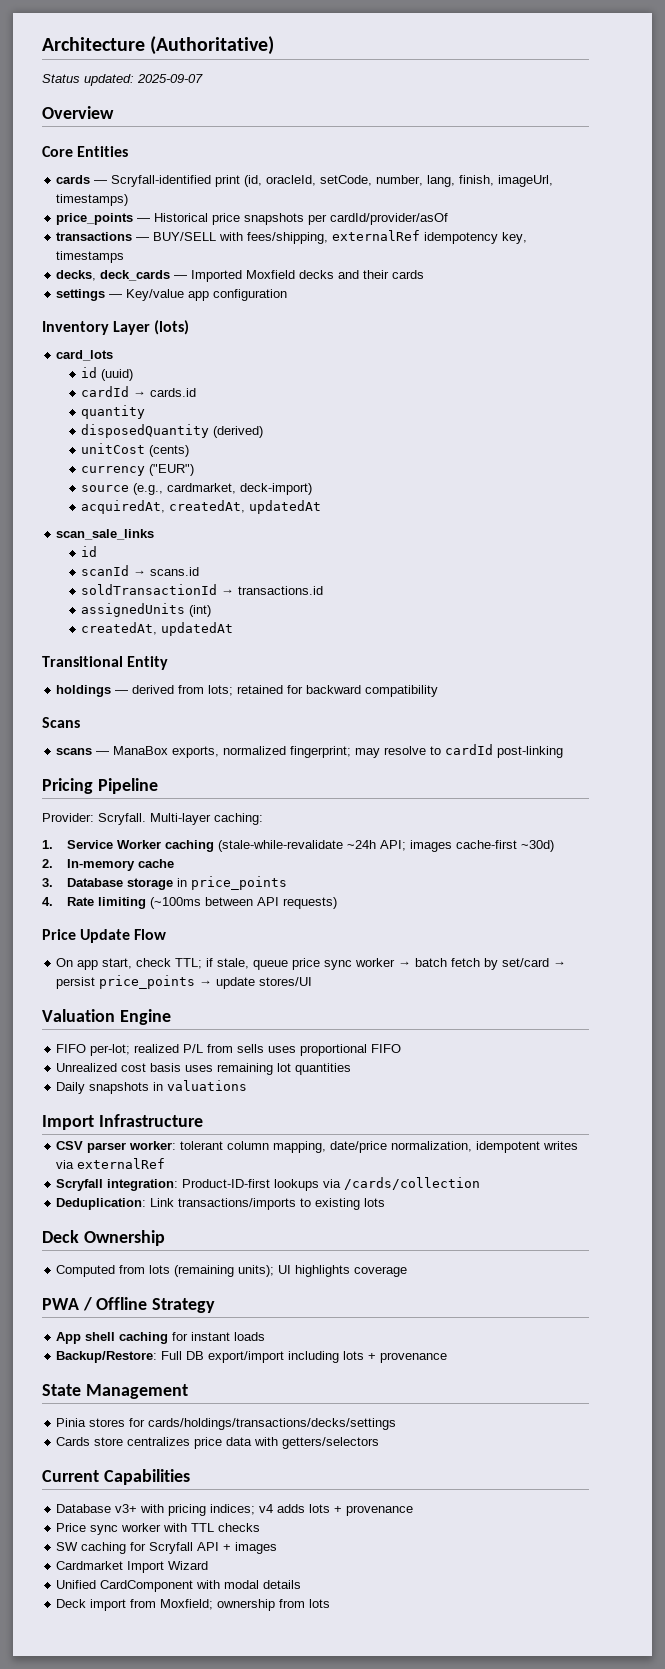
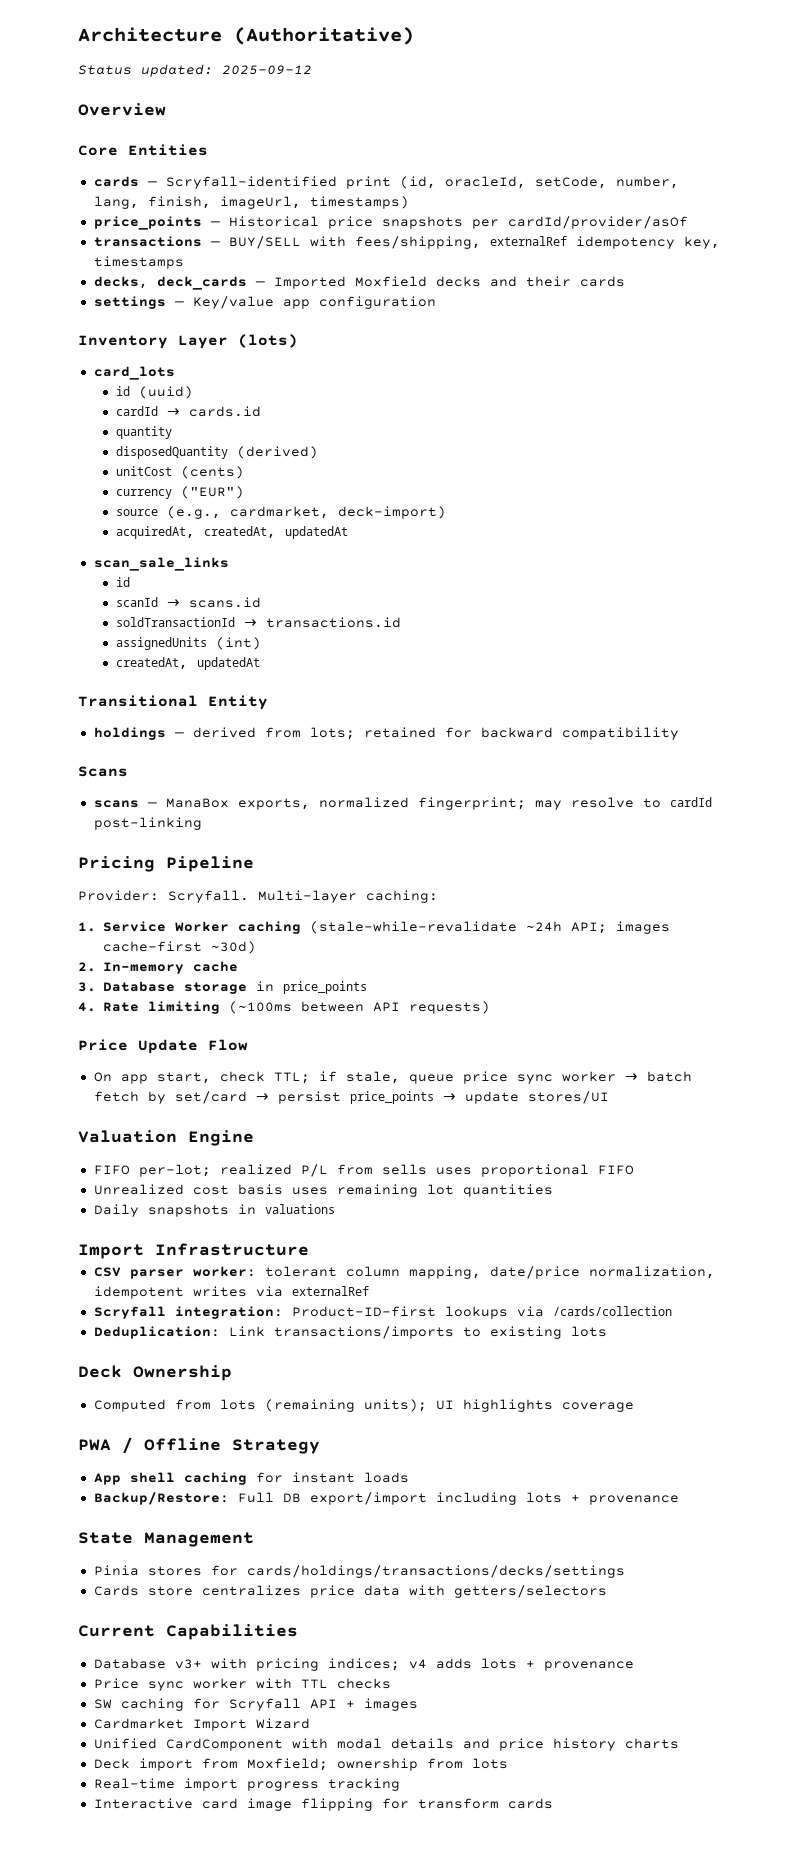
- Status updated: 2025-09-07
+ Status updated: 2025-09-12
- Unified CardComponent with modal details
+ Unified CardComponent with modal details and price history charts
+ Real-time import progress tracking
+ Interactive card image flipping for transform cards

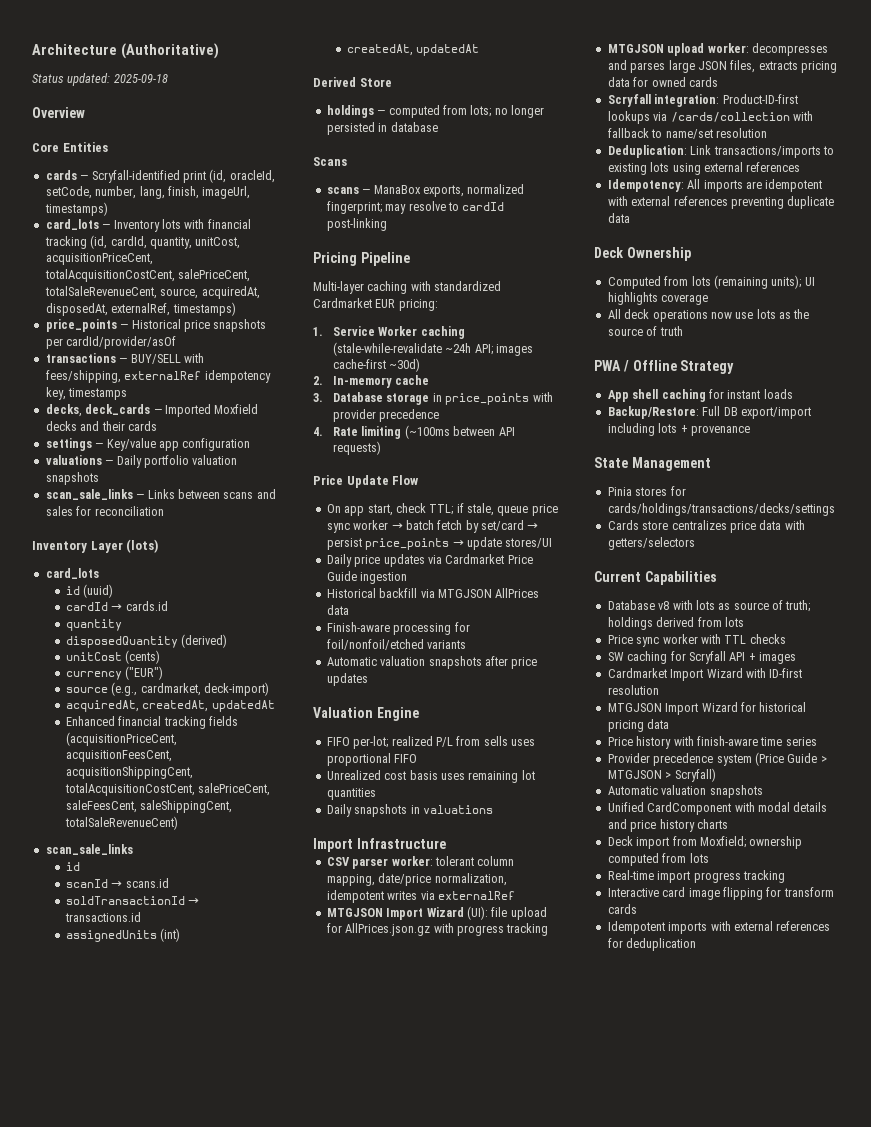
- Status updated: 2025-09-12
+ Status updated: 2025-09-18
+ card_lots — Inventory lots with financial tracking (id, cardId, quantity, unitCost, acquisitionPriceCent, totalAcquisitionCostCent, salePriceCent, totalSaleRevenueCent, source, acquiredAt, disposedAt, externalRef, timestamps)
+ valuations — Daily portfolio valuation snapshots
+ scan_sale_links — Links between scans and sales for reconciliation
+ Enhanced financial tracking fields (acquisitionPriceCent, acquisitionFeesCent, acquisitionShippingCent, totalAcquisitionCostCent, salePriceCent, saleFeesCent, saleShippingCent, totalSaleRevenueCent)
- Transitional Entity
+ Derived Store
- holdings — derived from lots; retained for backward compatibility
+ holdings — computed from lots; no longer persisted in database
- Provider: Scryfall. Multi-layer caching:
+ Multi-layer caching with standardized Cardmarket EUR pricing:
- 3. Database storage in price_points
+ 3. Database storage in price_points with provider precedence
+ Daily price updates via Cardmarket Price Guide ingestion
+ Historical backfill via MTGJSON AllPrices data
+ Finish-aware processing for foil/nonfoil/etched variants
+ Automatic valuation snapshots after price updates
+ MTGJSON Import Wizard (UI): file upload for AllPrices.json.gz with progress tracking
+ MTGJSON upload worker: decompresses and parses large JSON files, extracts pricing data for owned cards
- Scryfall integration: Product-ID-first lookups via /cards/collection
+ Scryfall integration: Product-ID-first lookups via /cards/collection with fallback to name/set resolution
- Deduplication: Link transactions/imports to existing lots
+ Deduplication: Link transactions/imports to existing lots using external references
+ Idempotency: All imports are idempotent with external references preventing duplicate data
+ All deck operations now use lots as the source of truth
- Database v3+ with pricing indices; v4 adds lots + provenance
+ Database v8 with lots as source of truth; holdings derived from lots
- Cardmarket Import Wizard
+ Cardmarket Import Wizard with ID-first resolution
+ MTGJSON Import Wizard for historical pricing data
+ Price history with finish-aware time series
+ Provider precedence system (Price Guide > MTGJSON > Scryfall)
+ Automatic valuation snapshots
- Deck import from Moxfield; ownership from lots
+ Deck import from Moxfield; ownership computed from lots
+ Idempotent imports with external references for deduplication

